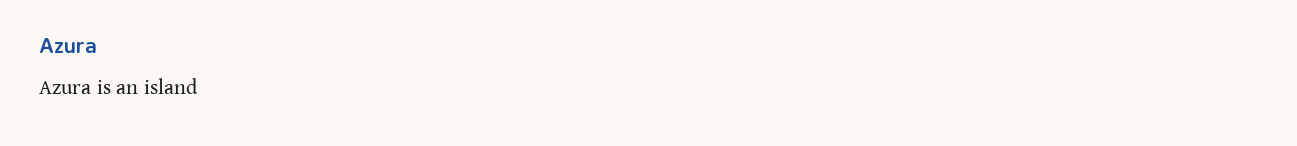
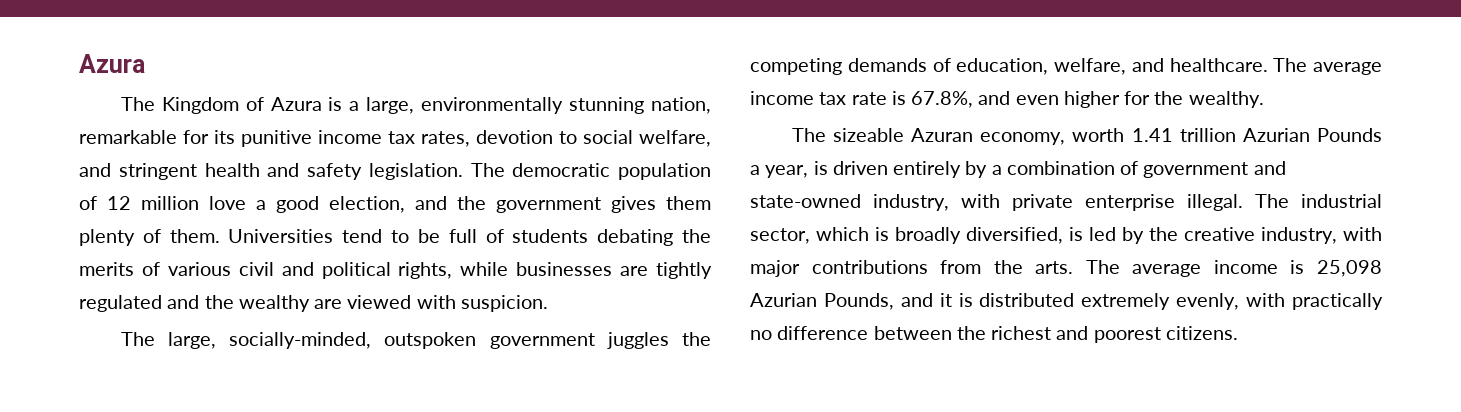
- Azura is an island
+ The Kingdom of Azura is a large, environmentally stunning nation, remarkable for its punitive income tax rates, devotion to social welfare, and stringent health and safety legislation. The democratic population of 12 million love a good election, and the government gives them plenty of them. Universities tend to be full of students debating the merits of various civil and political rights, while businesses are tightly regulated and the wealthy are viewed with suspicion.
+ The large, socially-minded, outspoken government juggles the competing demands of education, welfare, and healthcare. The average income tax rate is 67.8%, and even higher for the wealthy.
+ The sizeable Azuran economy, worth 1.41 trillion Azurian Pounds a year, is driven entirely by a combination of government and state-owned industry, with private enterprise illegal. The industrial sector, which is broadly diversified, is led by the creative industry, with major contributions from the arts. The average income is 25,098 Azurian Pounds, and it is distributed extremely evenly, with practically no difference between the richest and poorest citizens.

